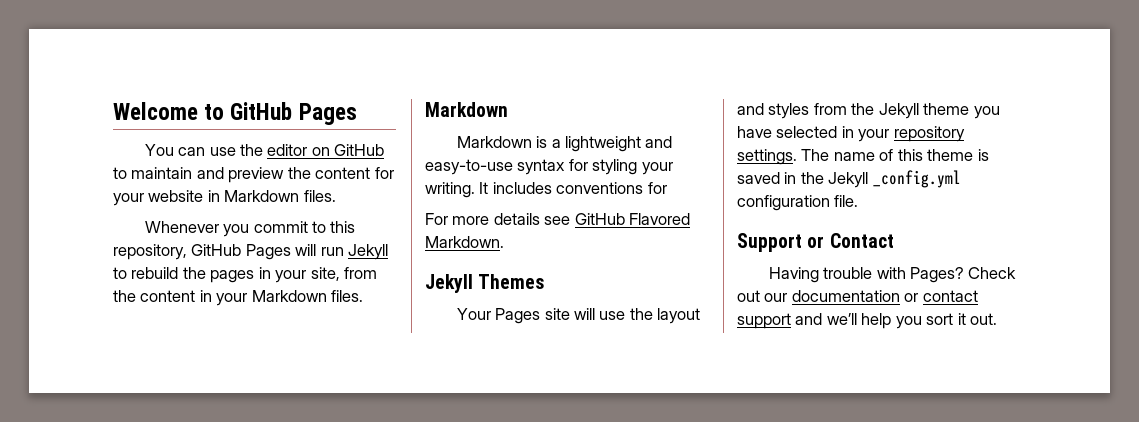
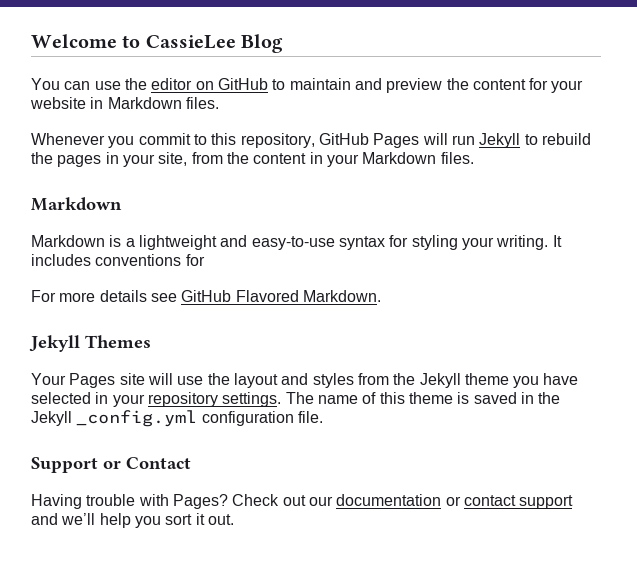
- Welcome to GitHub Pages
+ Welcome to CassieLee Blog

